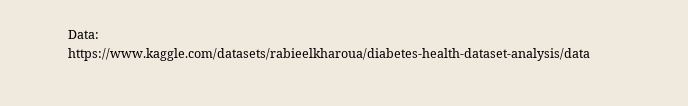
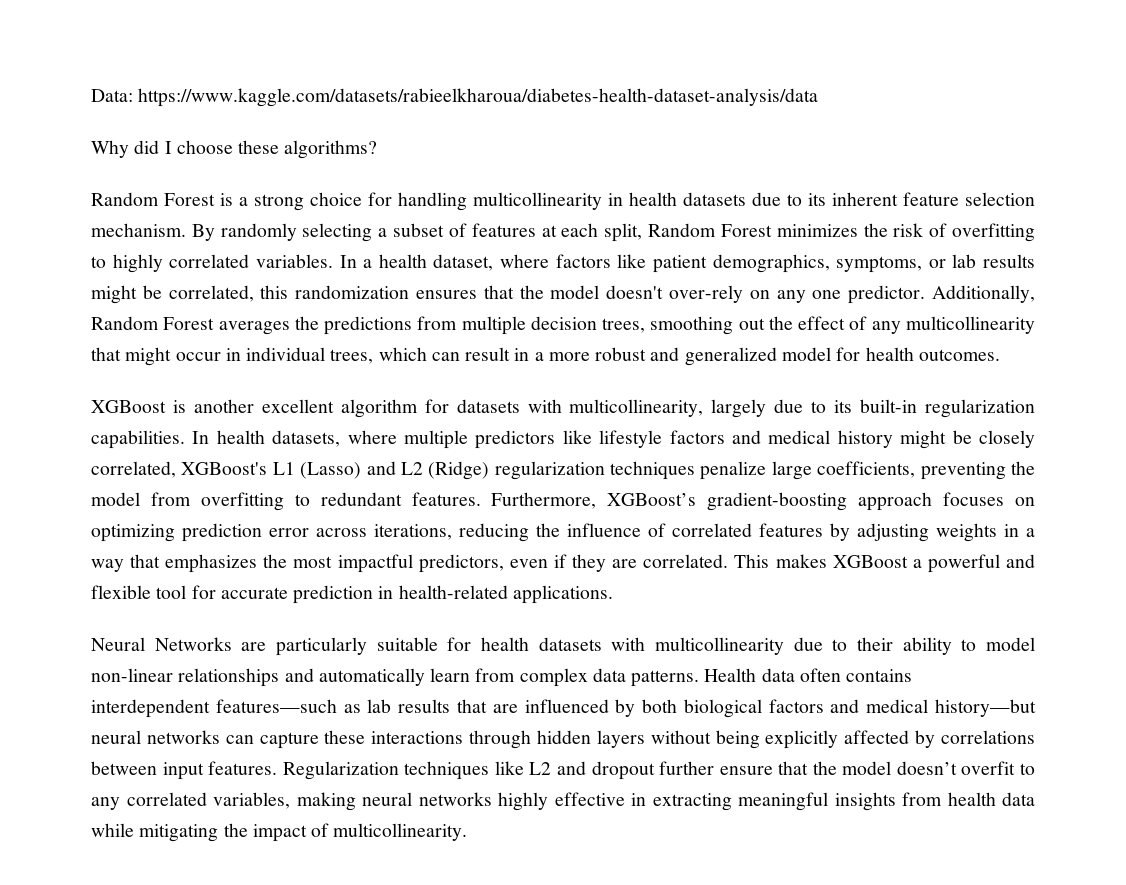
+ Why did I choose these algorithms?
+ Random Forest is a strong choice for handling multicollinearity in health datasets due to its inherent feature selection mechanism. By randomly selecting a subset of features at each split, Random Forest minimizes the risk of overfitting to highly correlated variables. In a health dataset, where factors like patient demographics, symptoms, or lab results might be correlated, this randomization ensures that the model doesn't over-rely on any one predictor. Additionally, Random Forest averages the predictions from multiple decision trees, smoothing out the effect of any multicollinearity that might occur in individual trees, which can result in a more robust and generalized model for health outcomes.
+ XGBoost is another excellent algorithm for datasets with multicollinearity, largely due to its built-in regularization capabilities. In health datasets, where multiple predictors like lifestyle factors and medical history might be closely correlated, XGBoost's L1 (Lasso) and L2 (Ridge) regularization techniques penalize large coefficients, preventing the model from overfitting to redundant features. Furthermore, XGBoost’s gradient-boosting approach focuses on optimizing prediction error across iterations, reducing the influence of correlated features by adjusting weights in a way that emphasizes the most impactful predictors, even if they are correlated. This makes XGBoost a powerful and flexible tool for accurate prediction in health-related applications.
+ Neural Networks are particularly suitable for health datasets with multicollinearity due to their ability to model non-linear relationships and automatically learn from complex data patterns. Health data often contains interdependent features—such as lab results that are influenced by both biological factors and medical history—but neural networks can capture these interactions through hidden layers without being explicitly affected by correlations between input features. Regularization techniques like L2 and dropout further ensure that the model doesn’t overfit to any correlated variables, making neural networks highly effective in extracting meaningful insights from health data while mitigating the impact of multicollinearity.

